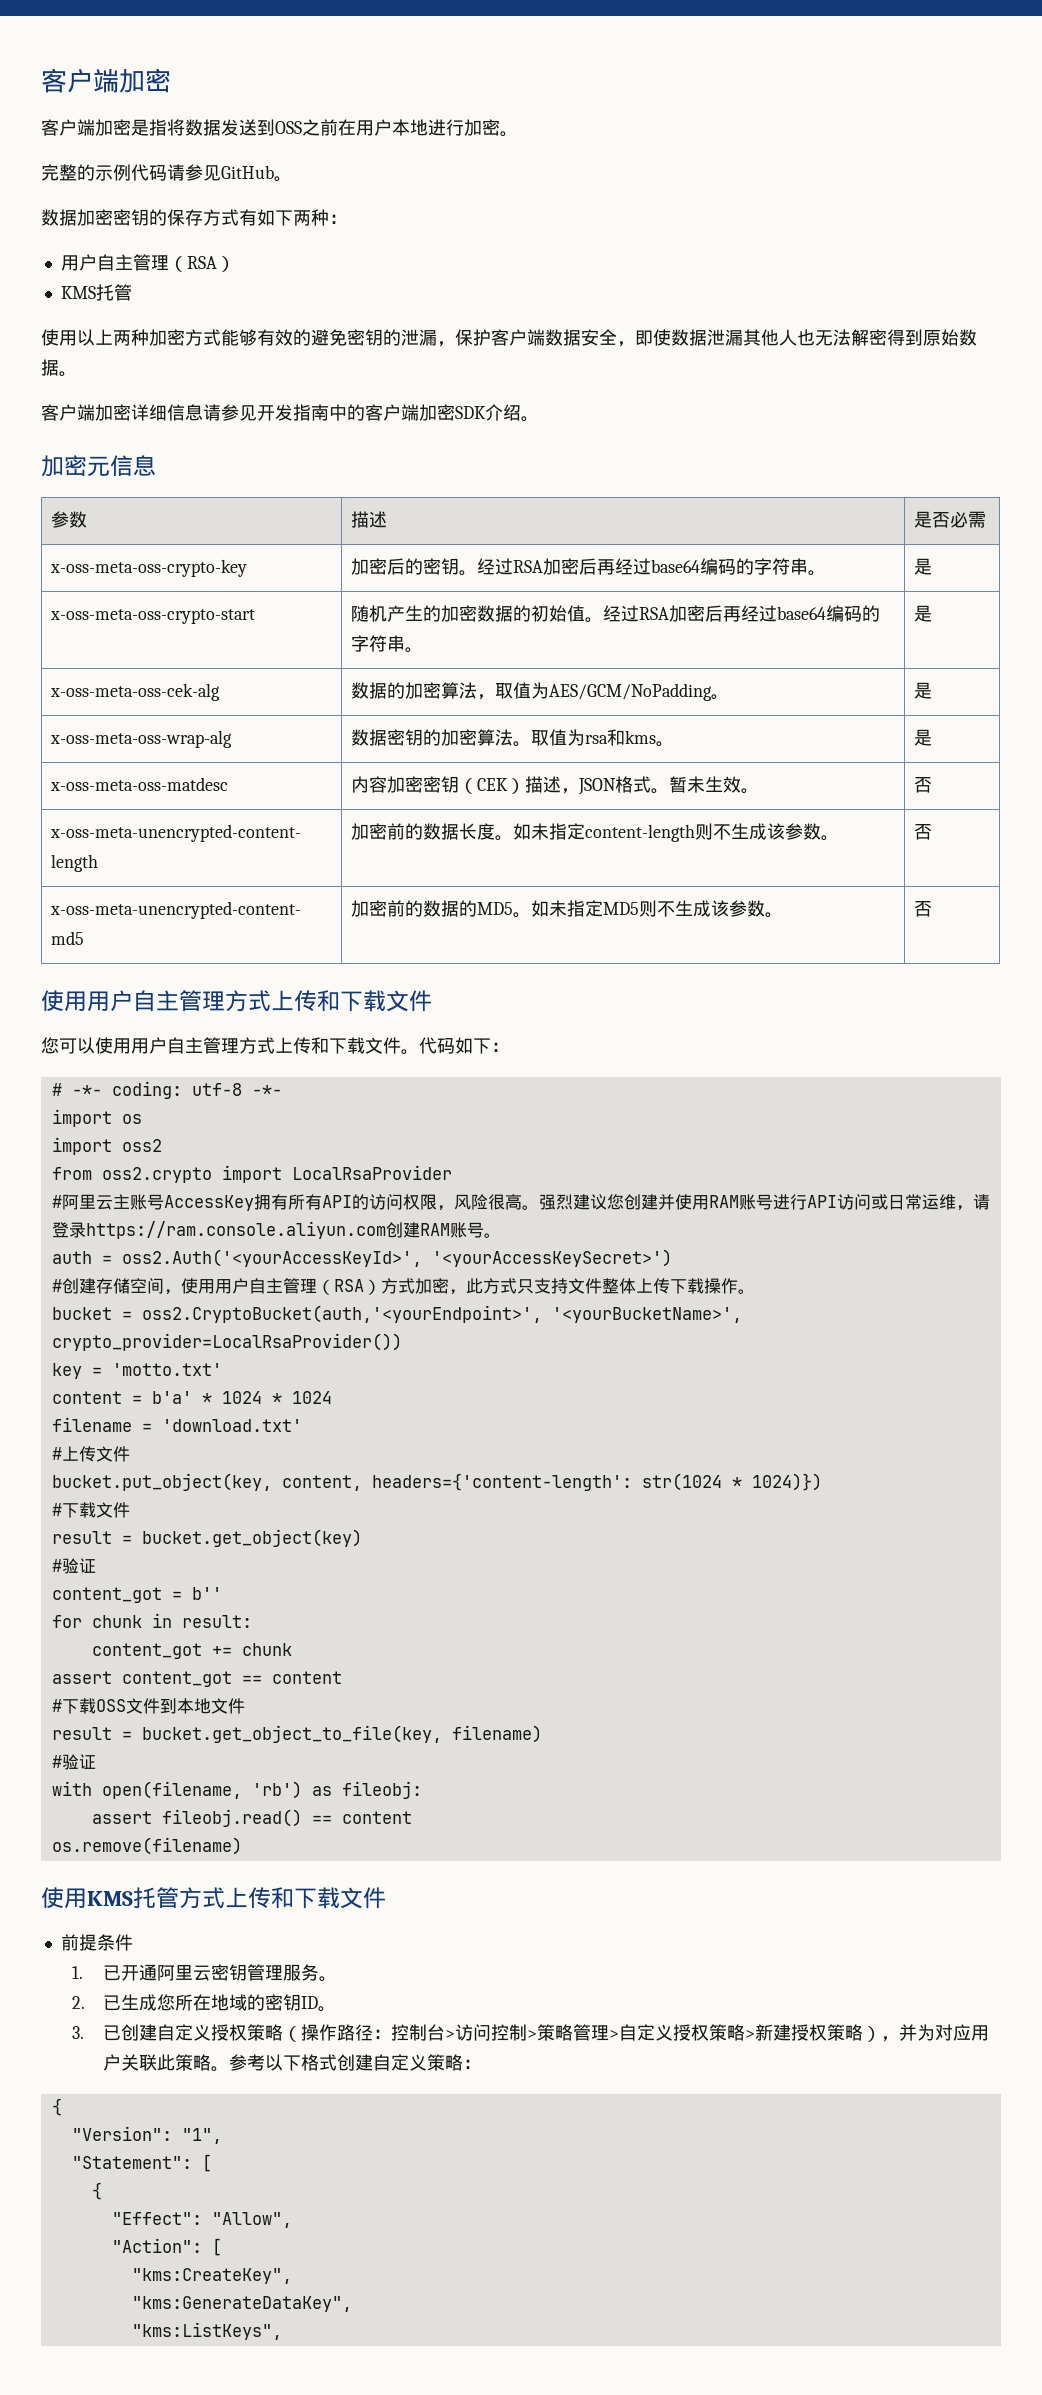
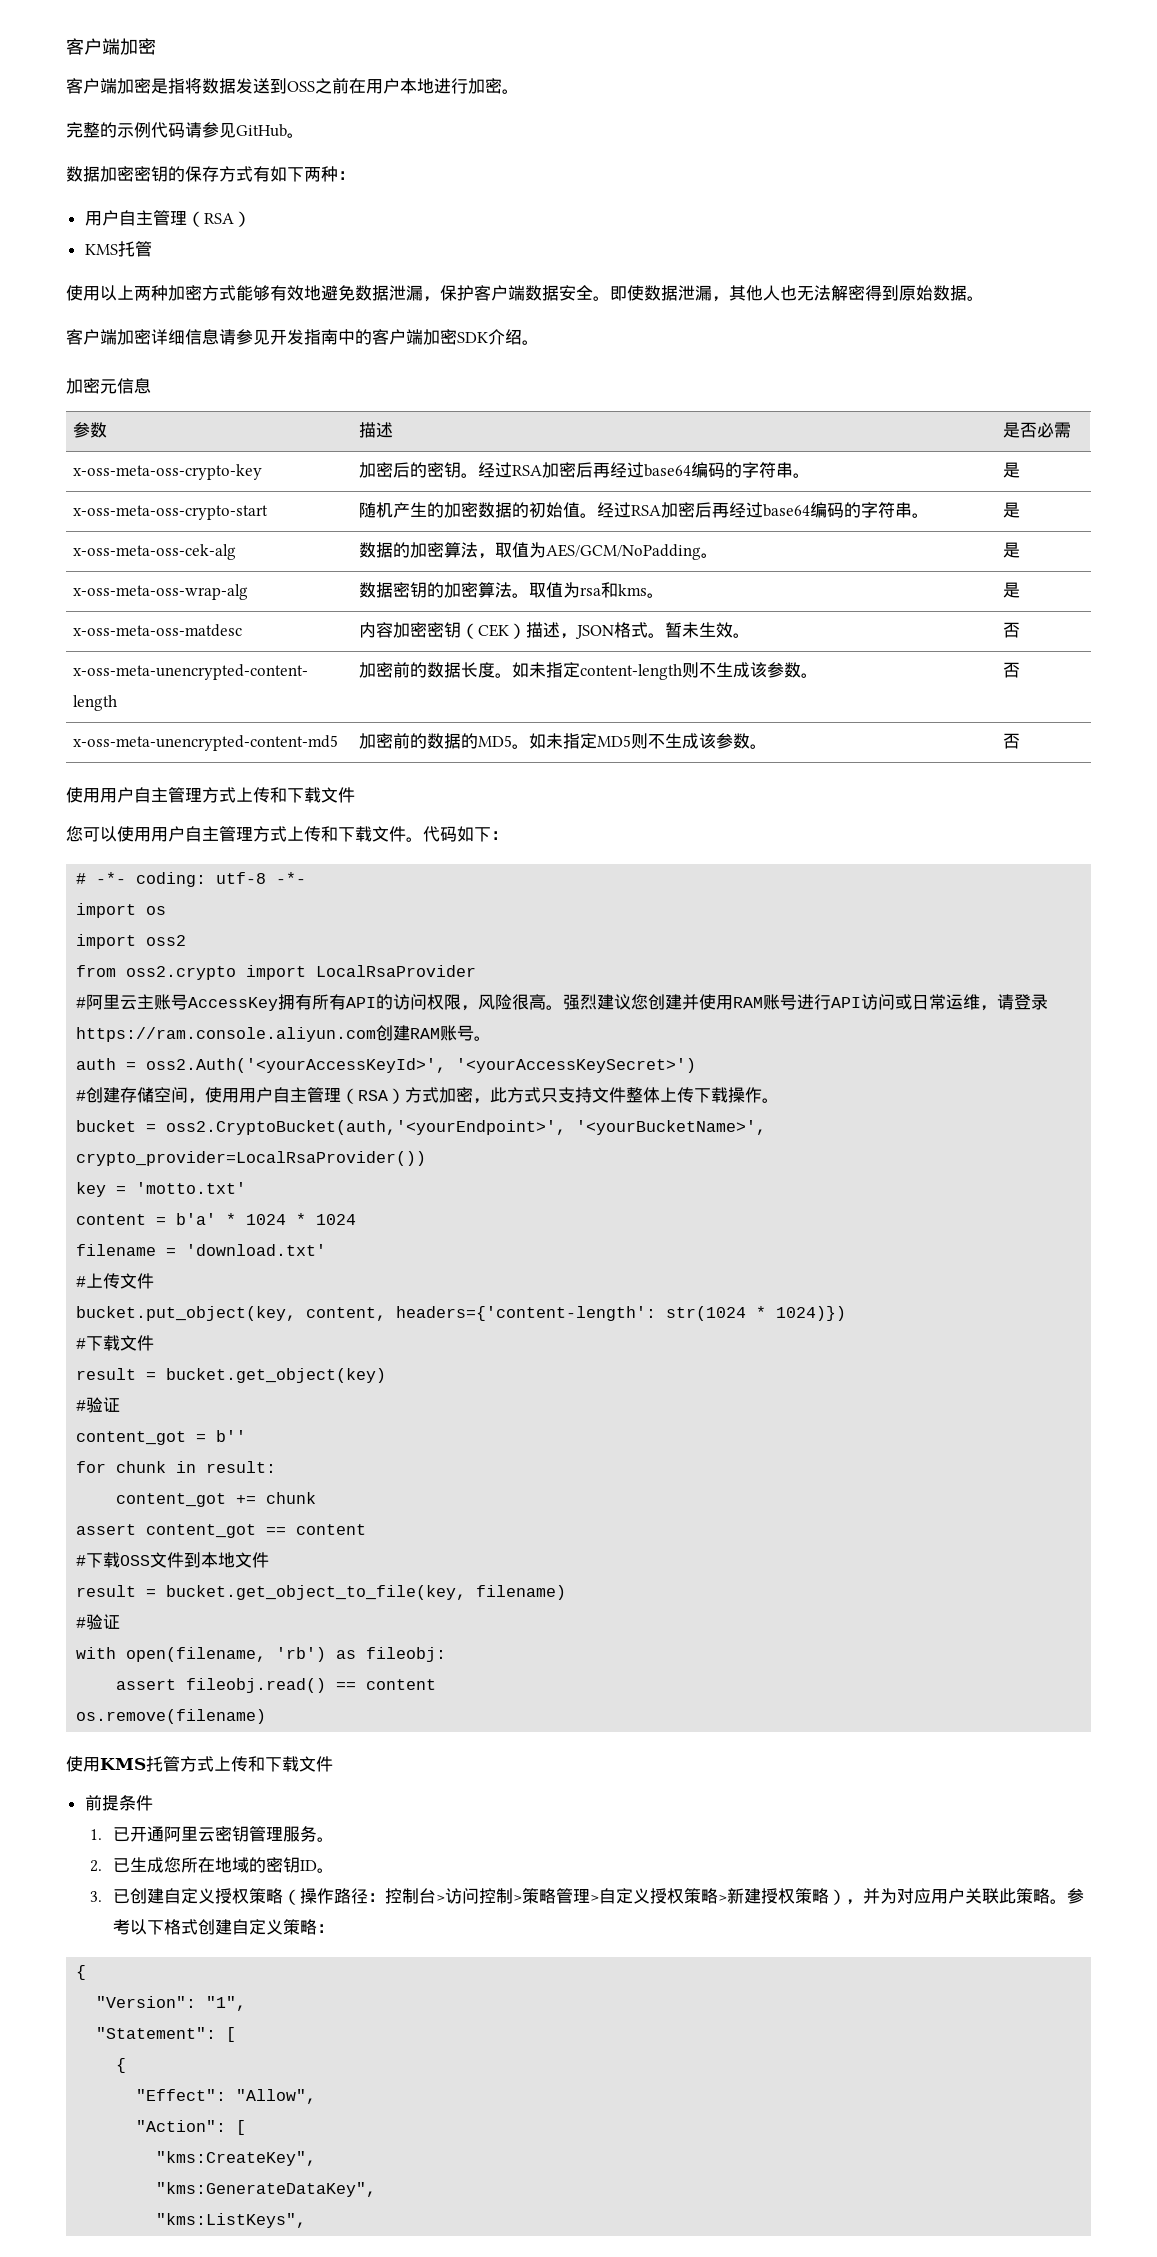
- 使用以上两种加密方式能够有效的避免密钥的泄漏，保护客户端数据安全，即使数据泄漏其他人也无法解密得到原始数据。
+ 使用以上两种加密方式能够有效地避免数据泄漏，保护客户端数据安全。即使数据泄漏，其他人也无法解密得到原始数据。

